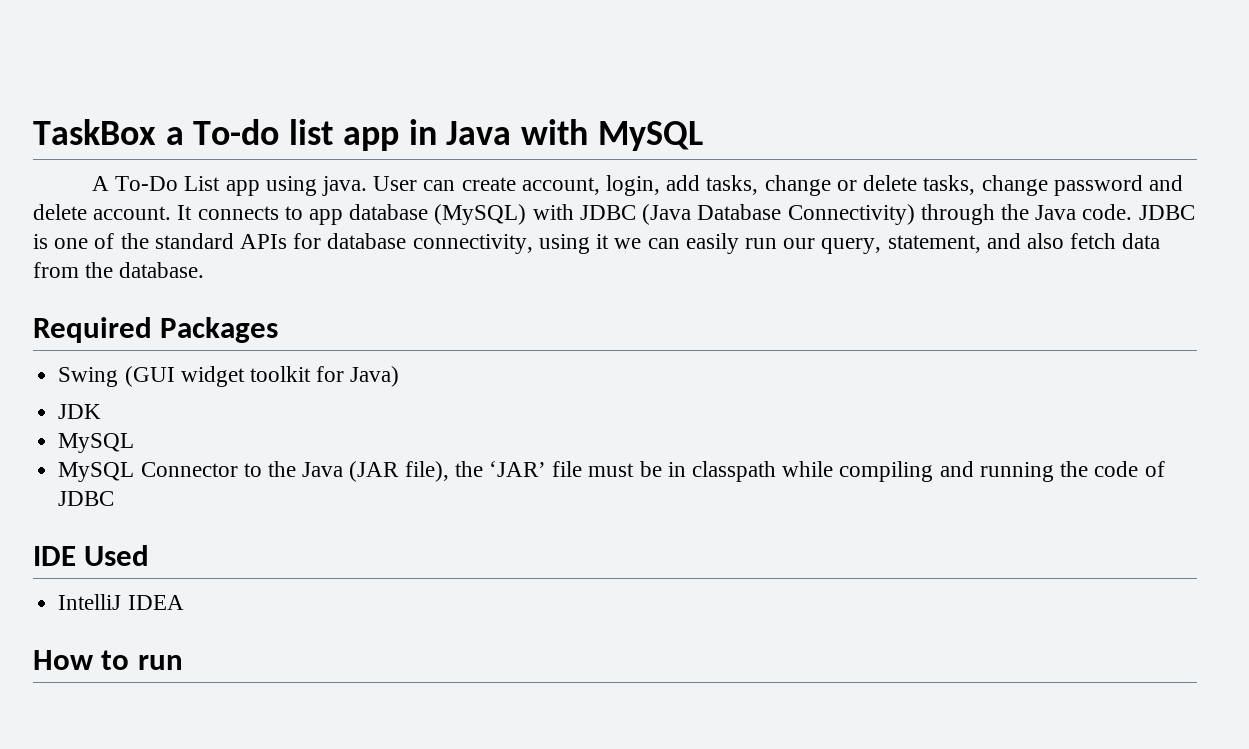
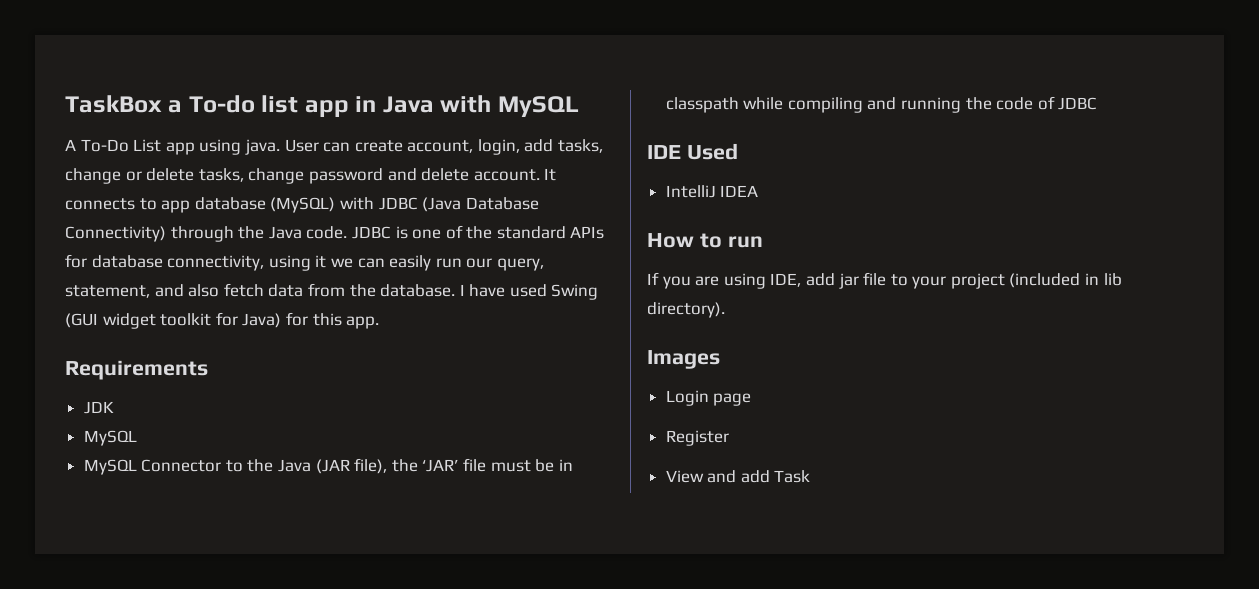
- JDBC is one of the standard APIs for database connectivity, using it we can easily run our query, statement, and also fetch data from the database.
- Required Packages
- Swing (GUI widget toolkit for Java)
+ JDBC is one of the standard APIs for database connectivity, using it we can easily run our query, statement, and also fetch data from the database. I have used Swing (GUI widget toolkit for Java) for this app.
+ Requirements
+ If you are using IDE, add jar file to your project (included in lib directory).
+ Images
+ Login page
+ Register
+ View and add Task

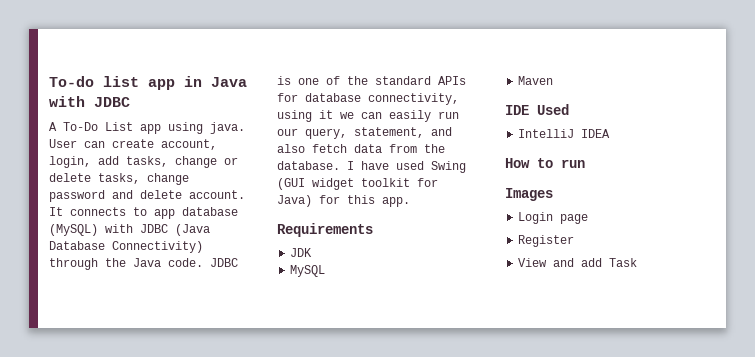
- TaskBox a To-do list app in Java with MySQL
+ To-do list app in Java with JDBC
- MySQL Connector to the Java (JAR file), the ‘JAR’ file must be in classpath while compiling and running the code of JDBC
+ Maven
- If you are using IDE, add jar file to your project (included in lib directory).

